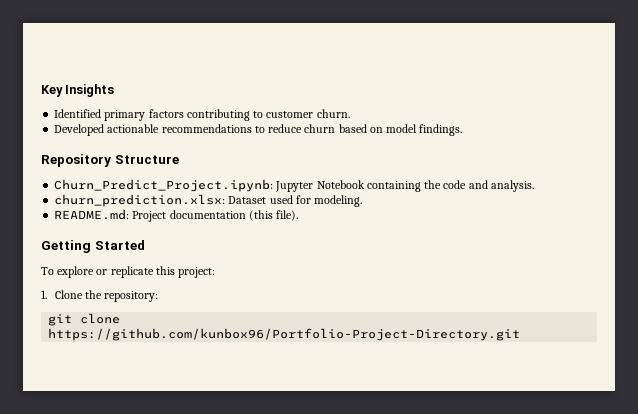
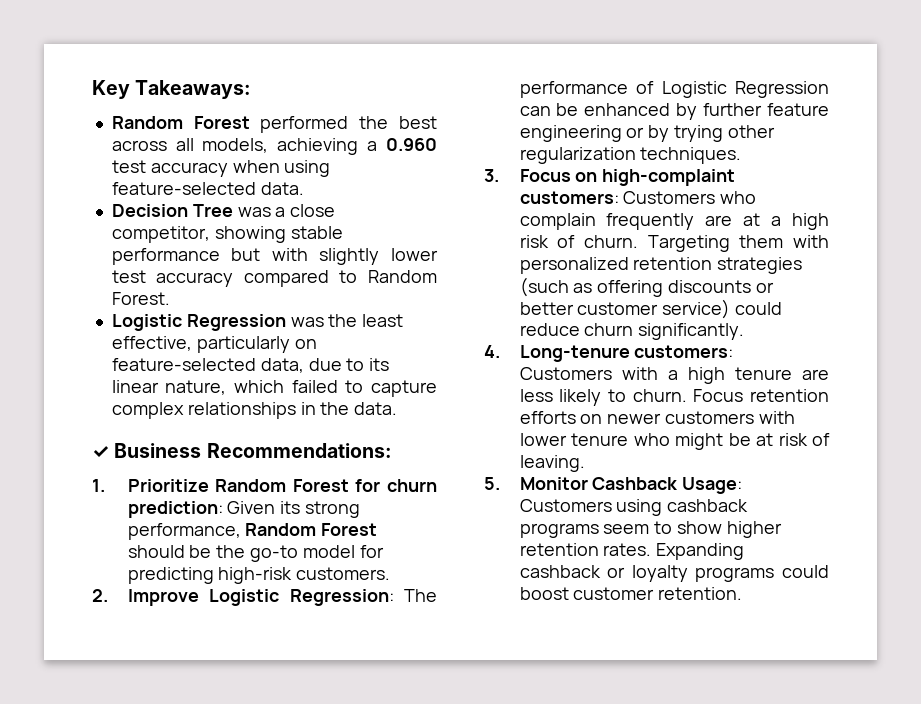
- Key Insights
- Identified primary factors contributing to customer churn.
- Developed actionable recommendations to reduce churn based on model findings.
- Repository Structure
- Churn_Predict_Project.ipynb: Jupyter Notebook containing the code and analysis.
- churn_prediction.xlsx: Dataset used for modeling.
- README.md: Project documentation (this file).
- Getting Started
- To explore or replicate this project:
- 1. Clone the repository:
- git clone https://github.com/kunbox96/Portfolio-Project-Directory.git
+ Key Takeaways:
+ Random Forest performed the best across all models, achieving a 0.960 test accuracy when using feature-selected data.
+ Decision Tree was a close competitor, showing stable performance but with slightly lower test accuracy compared to Random Forest.
+ Logistic Regression was the least effective, particularly on feature-selected data, due to its linear nature, which failed to capture complex relationships in the data.
+ ✓ Business Recommendations:
+ 1. Prioritize Random Forest for churn prediction: Given its strong performance, Random Forest should be the go-to model for predicting high-risk customers.
+ 2. Improve Logistic Regression: The performance of Logistic Regression can be enhanced by further feature engineering or by trying other regularization techniques.
+ 3. Focus on high-complaint customers: Customers who complain frequently are at a high risk of churn. Targeting them with personalized retention strategies (such as offering discounts or better customer service) could reduce churn significantly.
+ 4. Long-tenure customers: Customers with a high tenure are less likely to churn. Focus retention efforts on newer customers with lower tenure who might be at risk of leaving.
+ 5. Monitor Cashback Usage: Customers using cashback programs seem to show higher retention rates. Expanding cashback or loyalty programs could boost customer retention.

